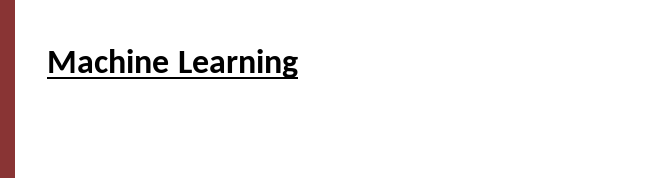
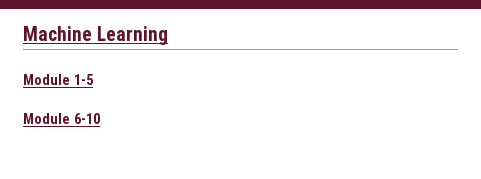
+ Module 1-5
+ Module 6-10

